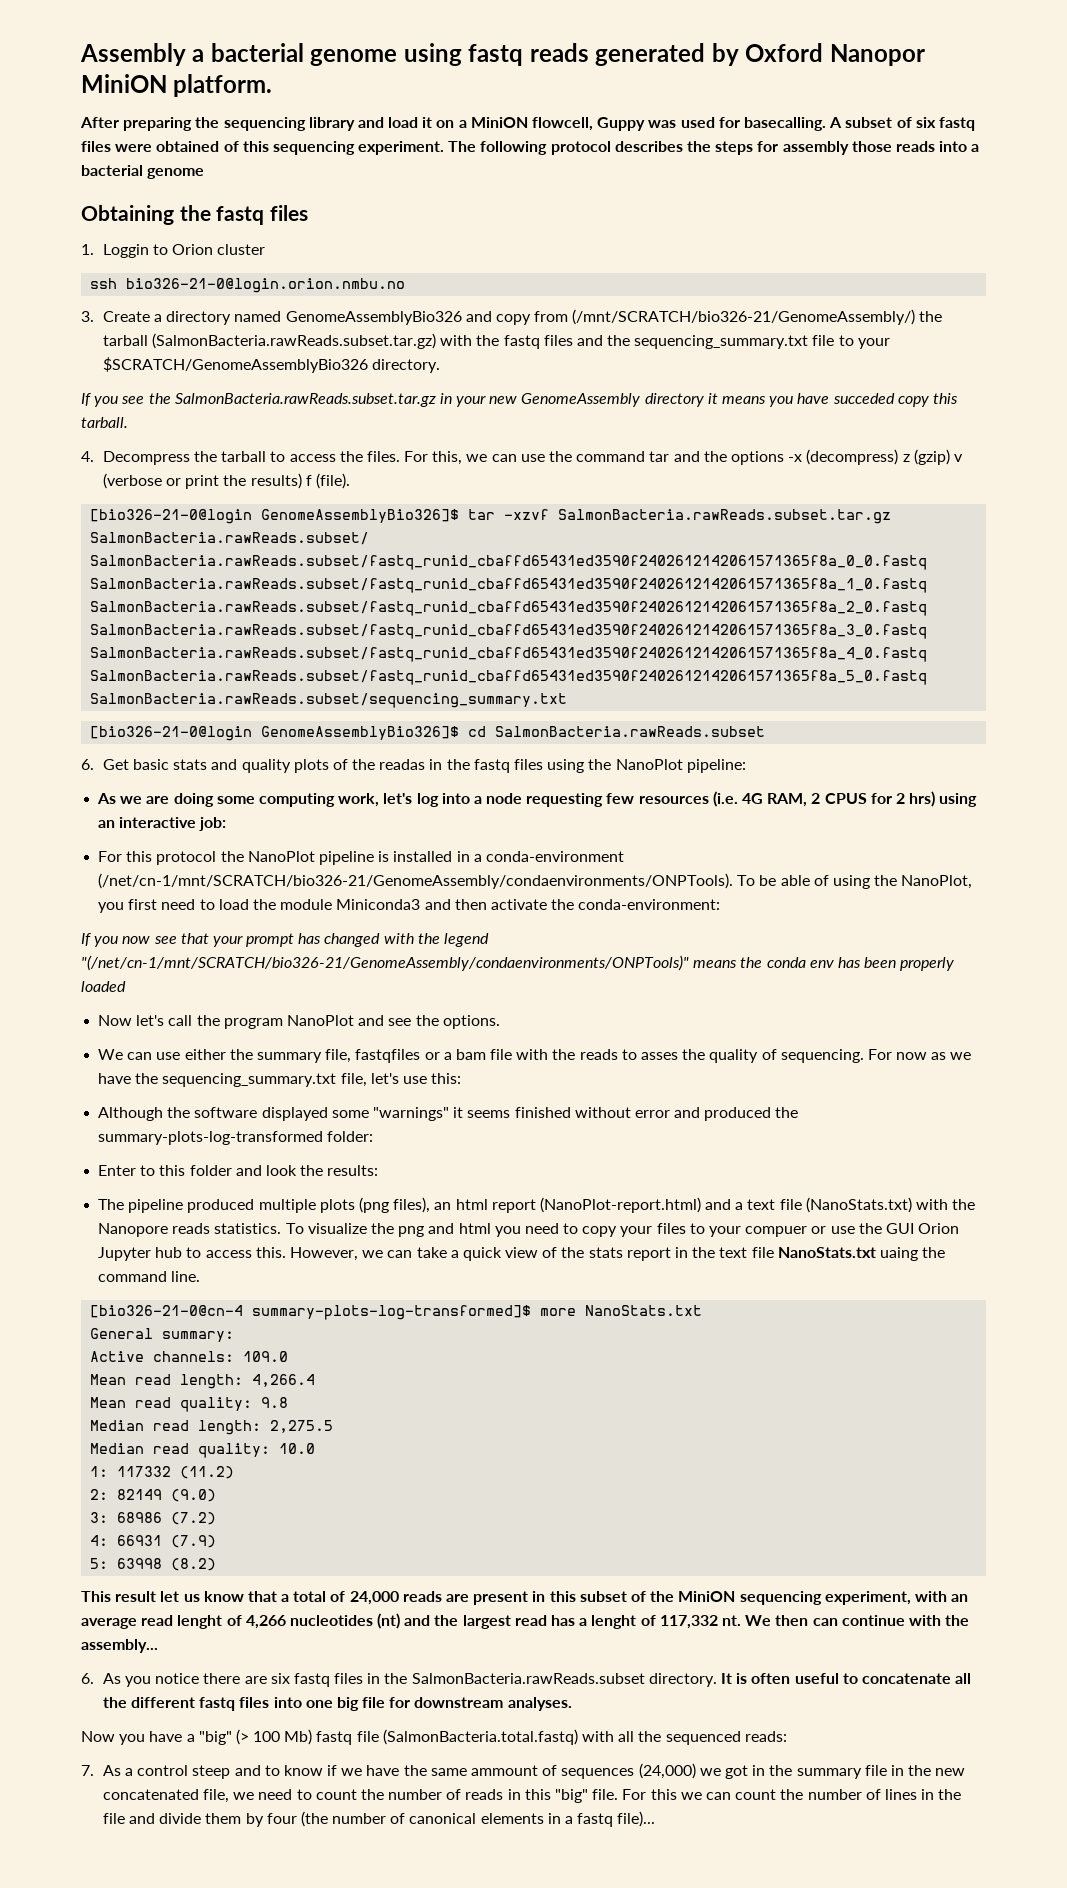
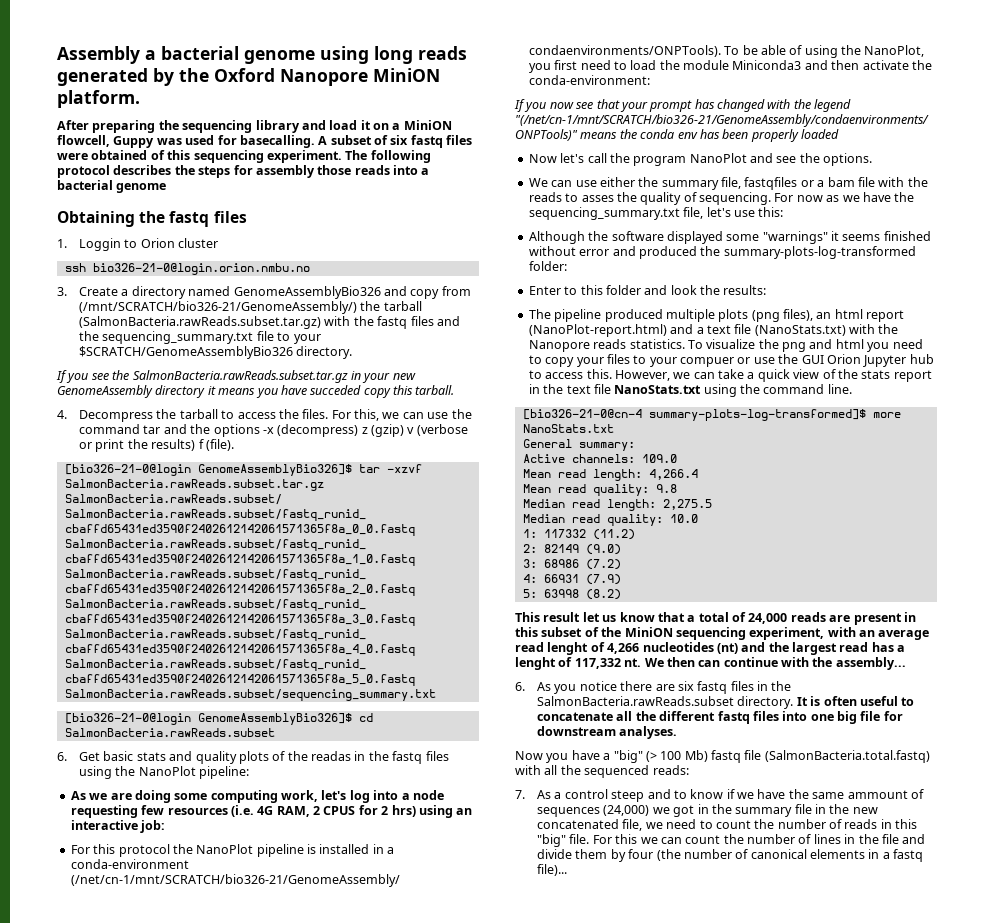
- Assembly a bacterial genome using fastq reads generated by Oxford Nanopor MiniON platform.
+ Assembly a bacterial genome using long reads generated by the Oxford Nanopore MiniON platform.
- However, we can take a quick view of the stats report in the text file NanoStats.txt uaing the command line.
+ However, we can take a quick view of the stats report in the text file NanoStats.txt using the command line.

